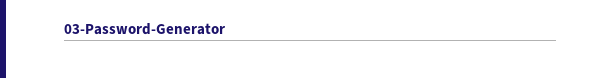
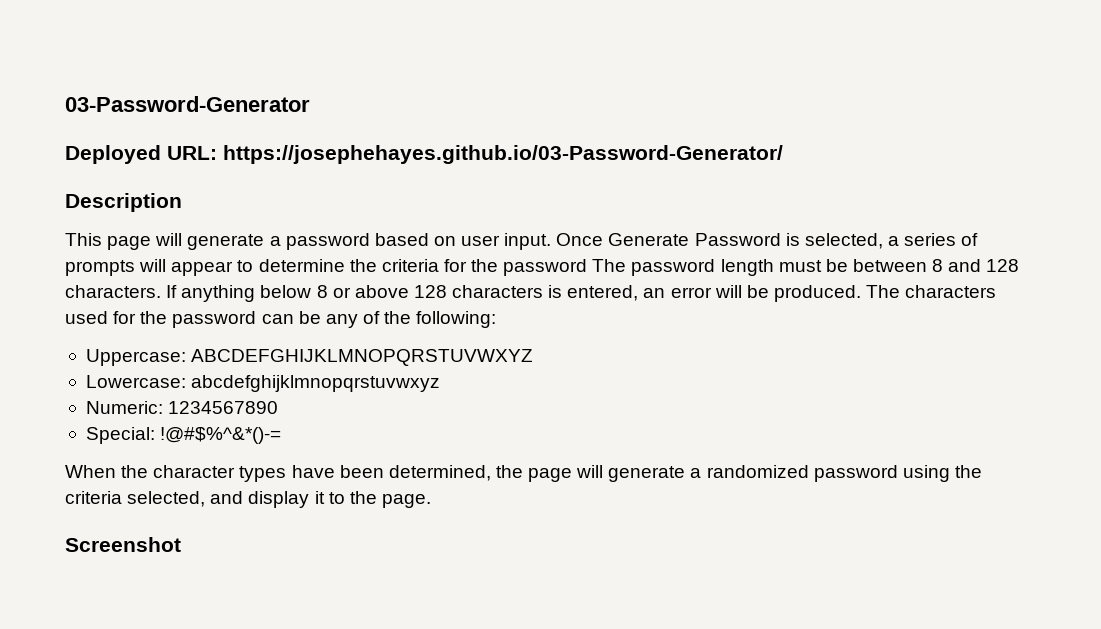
+ Deployed URL: https://josephehayes.github.io/03-Password-Generator/
+ Description
+ This page will generate a password based on user input. Once Generate Password is selected, a series of prompts will appear to determine the criteria for the password The password length must be between 8 and 128 characters. If anything below 8 or above 128 characters is entered, an error will be produced. The characters used for the password can be any of the following:
+ Uppercase: ABCDEFGHIJKLMNOPQRSTUVWXYZ
+ Lowercase: abcdefghijklmnopqrstuvwxyz
+ Numeric: 1234567890
+ Special: !@#$%^&*()-=
+ When the character types have been determined, the page will generate a randomized password using the criteria selected, and display it to the page.
+ Screenshot

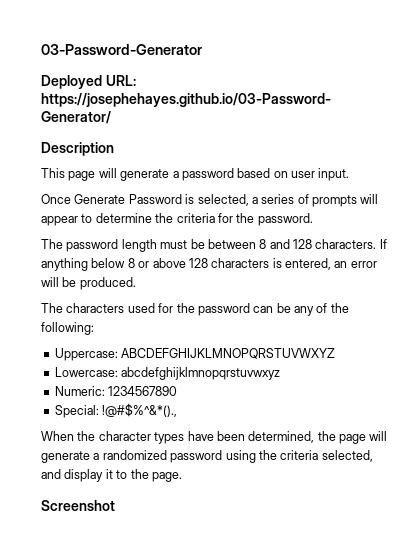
- This page will generate a password based on user input. Once Generate Password is selected, a series of prompts will appear to determine the criteria for the password The password length must be between 8 and 128 characters.
+ This page will generate a password based on user input.
+ Once Generate Password is selected, a series of prompts will appear to determine the criteria for the password.
+ The password length must be between 8 and 128 characters.
- If anything below 8 or above 128 characters is entered, an error will be produced. The characters used for the password can be any of the following:
+ If anything below 8 or above 128 characters is entered, an error will be produced.
+ The characters used for the password can be any of the following:
- Special: !@#$%^&*()-=
+ Special: !@#$%^&*().,

